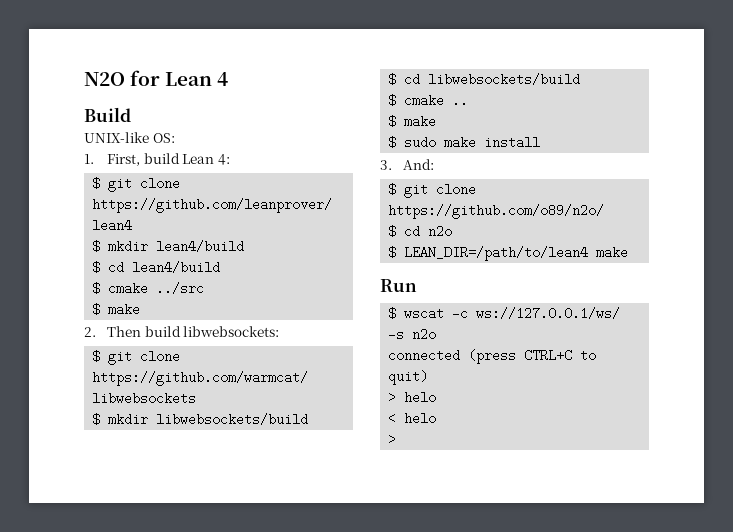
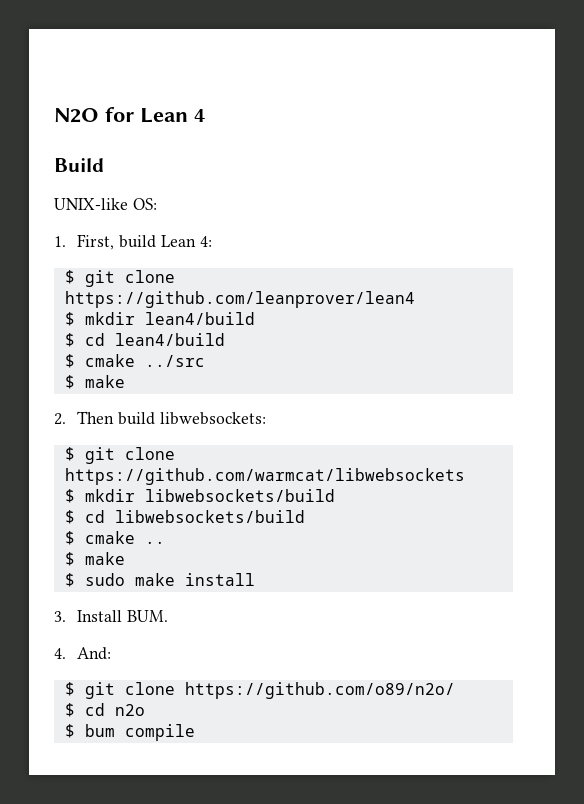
- 3. And:
+ 3. Install BUM.
+ 4. And:
- $ LEAN_DIR=/path/to/lean4 make
- Run
- $ wscat -c ws://127.0.0.1/ws/ -s n2o
- connected (press CTRL+C to quit)
- > helo
- < helo
- >
+ $ bum compile

